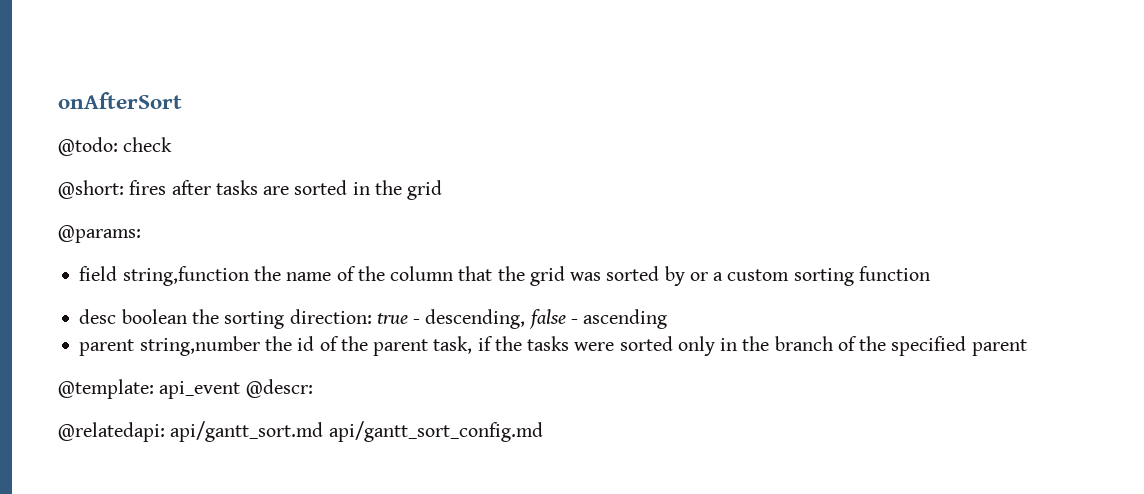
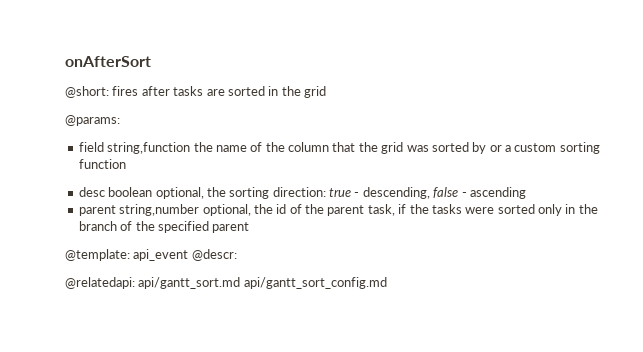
- @todo: check
- desc boolean the sorting direction: true - descending, false - ascending
+ desc boolean optional, the sorting direction: true - descending, false - ascending
- parent string,number the id of the parent task, if the tasks were sorted only in the branch of the specified parent
+ parent string,number optional, the id of the parent task, if the tasks were sorted only in the branch of the specified parent

